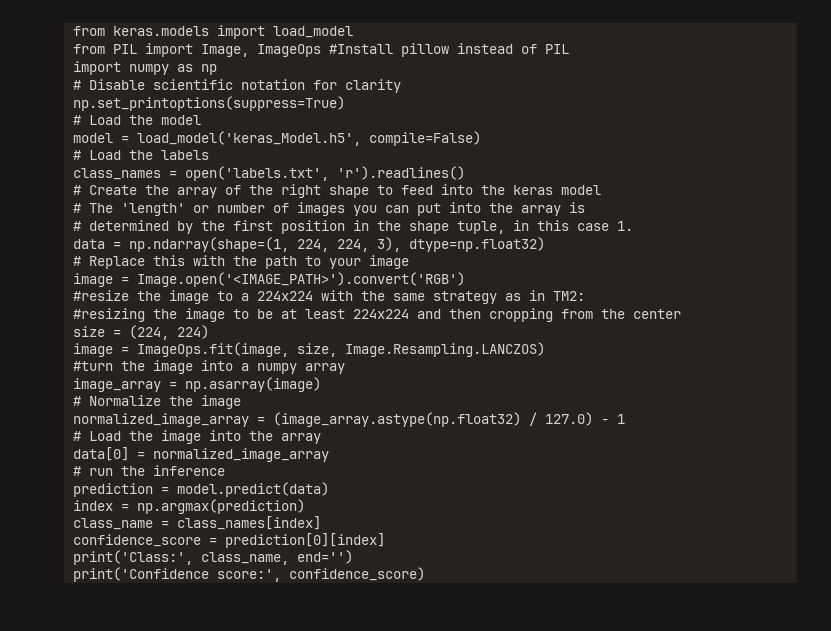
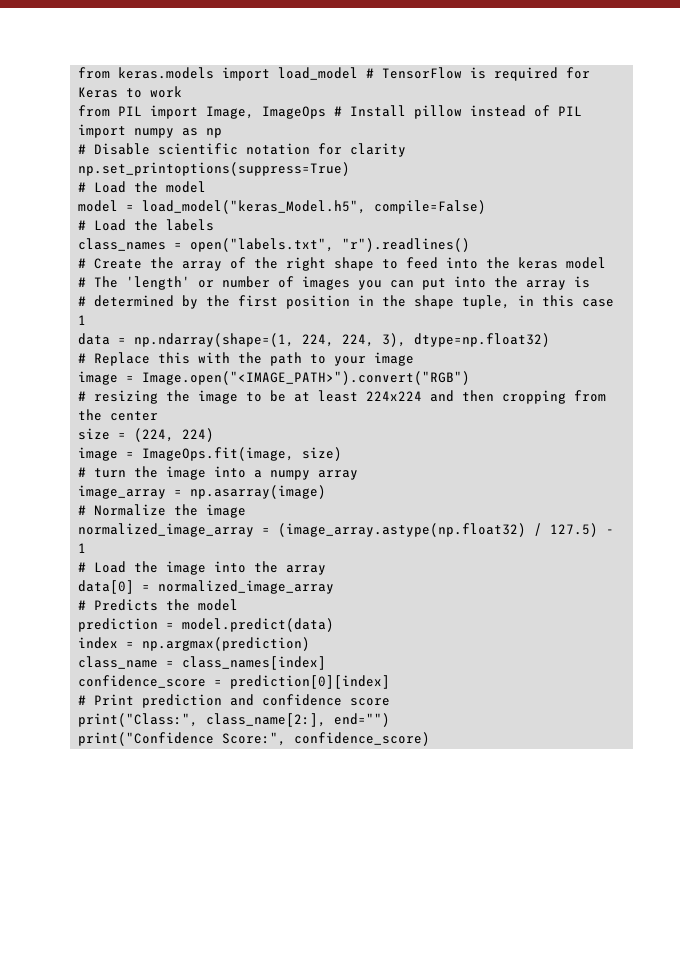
- from keras.models import load_model
+ from keras.models import load_model # TensorFlow is required for Keras to work
- from PIL import Image, ImageOps #Install pillow instead of PIL
+ from PIL import Image, ImageOps # Install pillow instead of PIL
- model = load_model('keras_Model.h5', compile=False)
+ model = load_model("keras_Model.h5", compile=False)
- class_names = open('labels.txt', 'r').readlines()
+ class_names = open("labels.txt", "r").readlines()
- # determined by the first position in the shape tuple, in this case 1.
+ # determined by the first position in the shape tuple, in this case 1
- image = Image.open('<IMAGE_PATH>').convert('RGB')
- #resize the image to a 224x224 with the same strategy as in TM2:
- #resizing the image to be at least 224x224 and then cropping from the center
+ image = Image.open("<IMAGE_PATH>").convert("RGB")
+ # resizing the image to be at least 224x224 and then cropping from the center
- image = ImageOps.fit(image, size, Image.Resampling.LANCZOS)
- #turn the image into a numpy array
+ image = ImageOps.fit(image, size)
+ # turn the image into a numpy array
- normalized_image_array = (image_array.astype(np.float32) / 127.0) - 1
+ normalized_image_array = (image_array.astype(np.float32) / 127.5) - 1
- # run the inference
+ # Predicts the model
- print('Class:', class_name, end='')
- print('Confidence score:', confidence_score)
+ # Print prediction and confidence score
+ print("Class:", class_name[2:], end="")
+ print("Confidence Score:", confidence_score)

